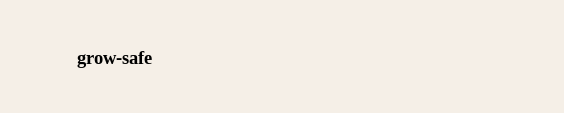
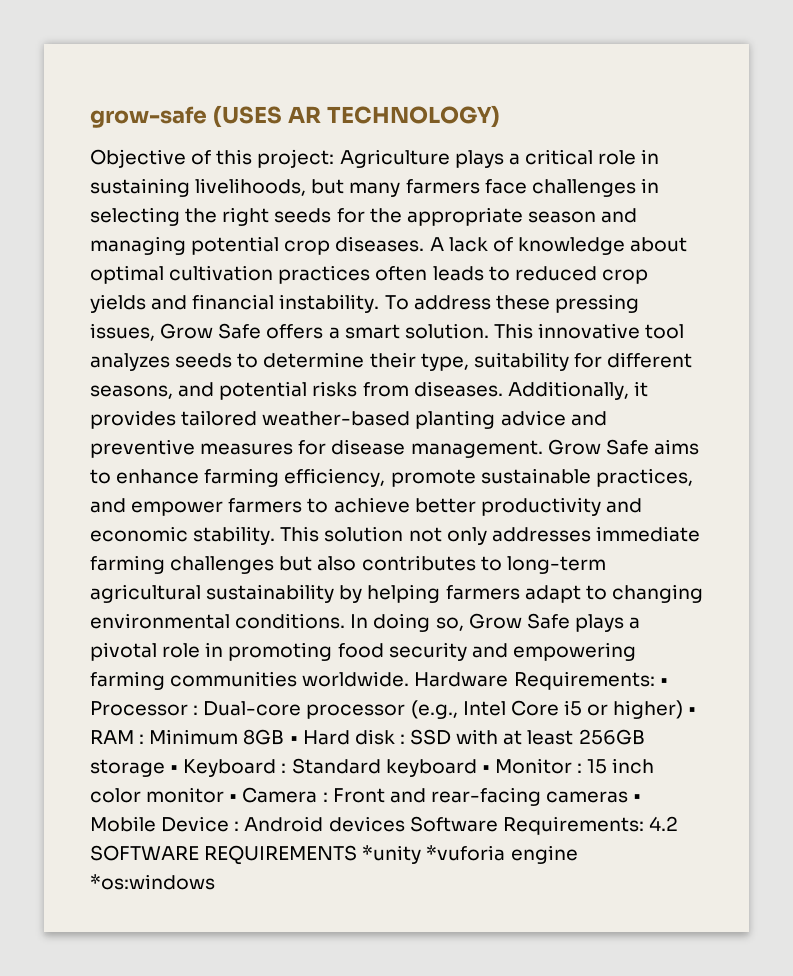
- grow-safe
+ grow-safe (USES AR TECHNOLOGY)
+ Objective of this project: Agriculture plays a critical role in sustaining livelihoods, but many farmers face challenges in selecting the right seeds for the appropriate season and managing potential crop diseases. A lack of knowledge about optimal cultivation practices often leads to reduced crop yields and financial instability. To address these pressing issues, Grow Safe offers a smart solution. This innovative tool analyzes seeds to determine their type, suitability for different seasons, and potential risks from diseases. Additionally, it provides tailored weather-based planting advice and preventive measures for disease management. Grow Safe aims to enhance farming efficiency, promote sustainable practices, and empower farmers to achieve better productivity and economic stability. This solution not only addresses immediate farming challenges but also contributes to long-term agricultural sustainability by helping farmers adapt to changing environmental conditions. In doing so, Grow Safe plays a pivotal role in promoting food security and empowering farming communities worldwide. Hardware Requirements: • Processor : Dual-core processor (e.g., Intel Core i5 or higher) • RAM : Minimum 8GB • Hard disk : SSD with at least 256GB storage • Keyboard : Standard keyboard • Monitor : 15 inch color monitor • Camera : Front and rear-facing cameras • Mobile Device : Android devices Software Requirements: 4.2 SOFTWARE REQUIREMENTS *unity *vuforia engine *os:windows

